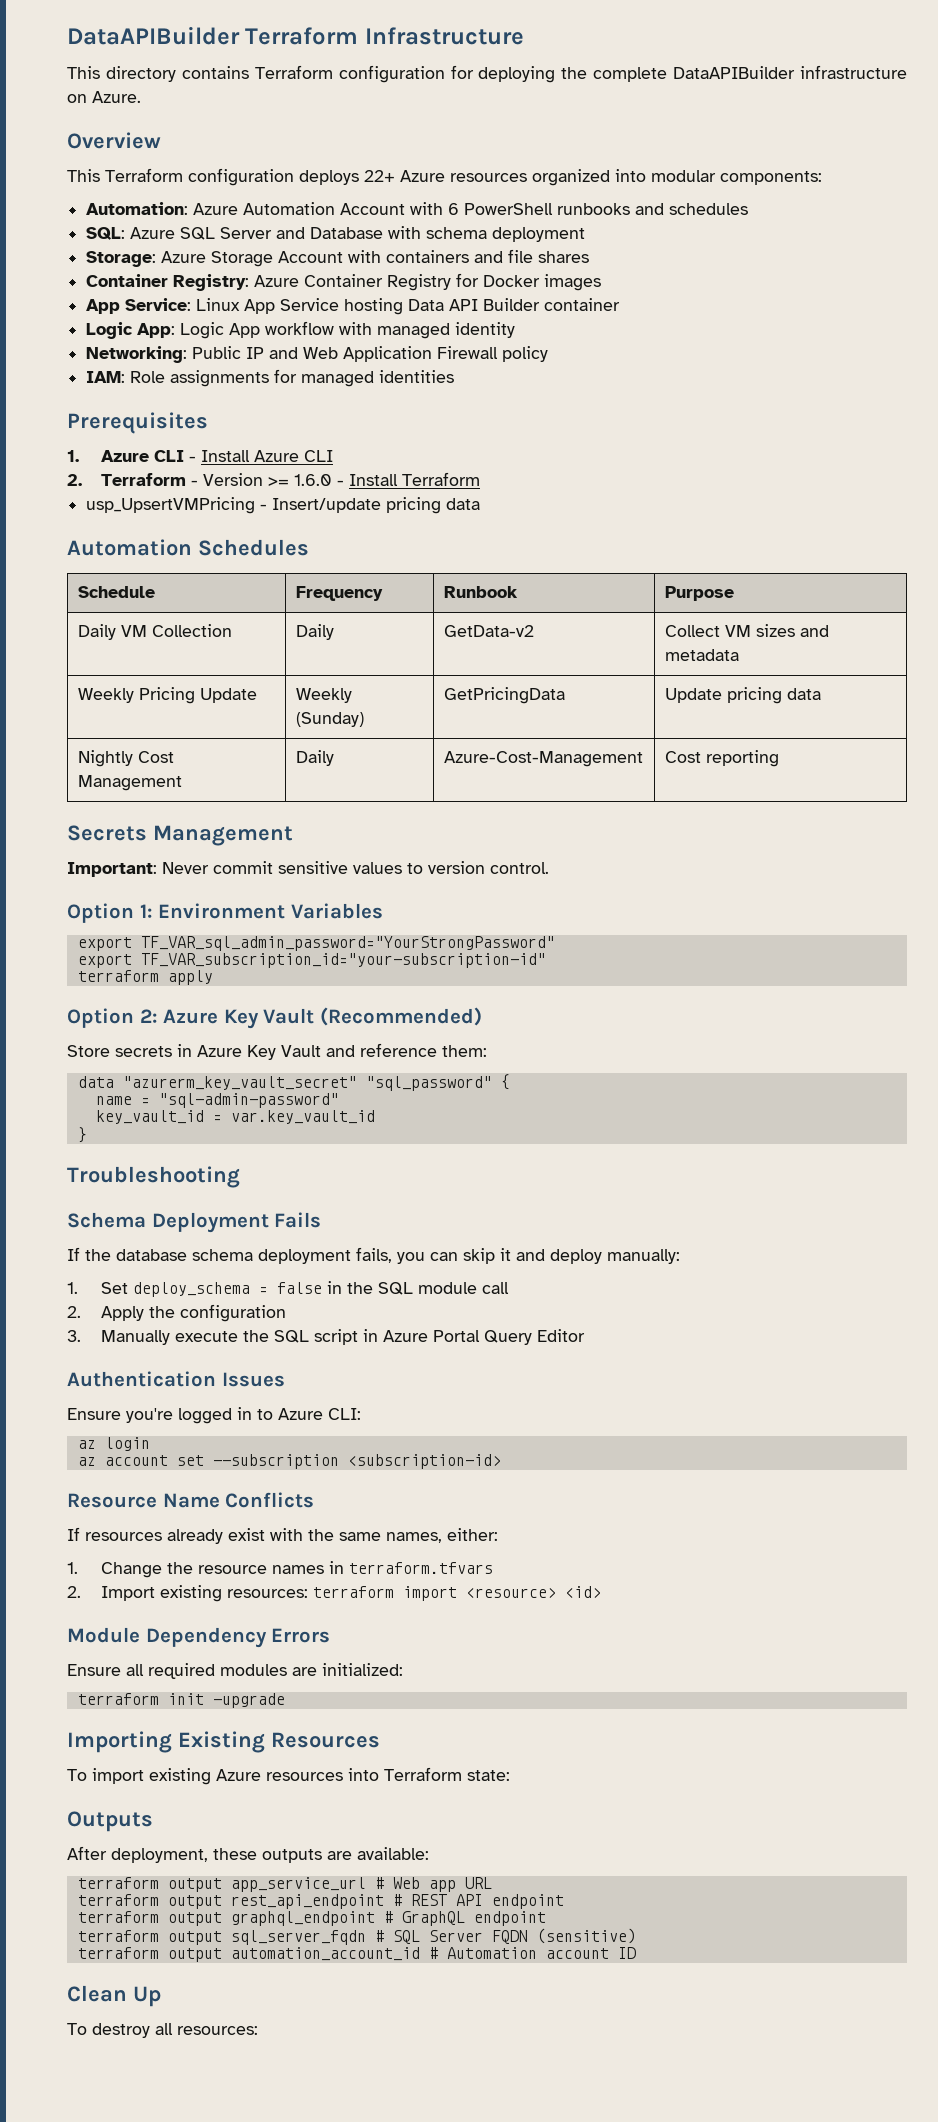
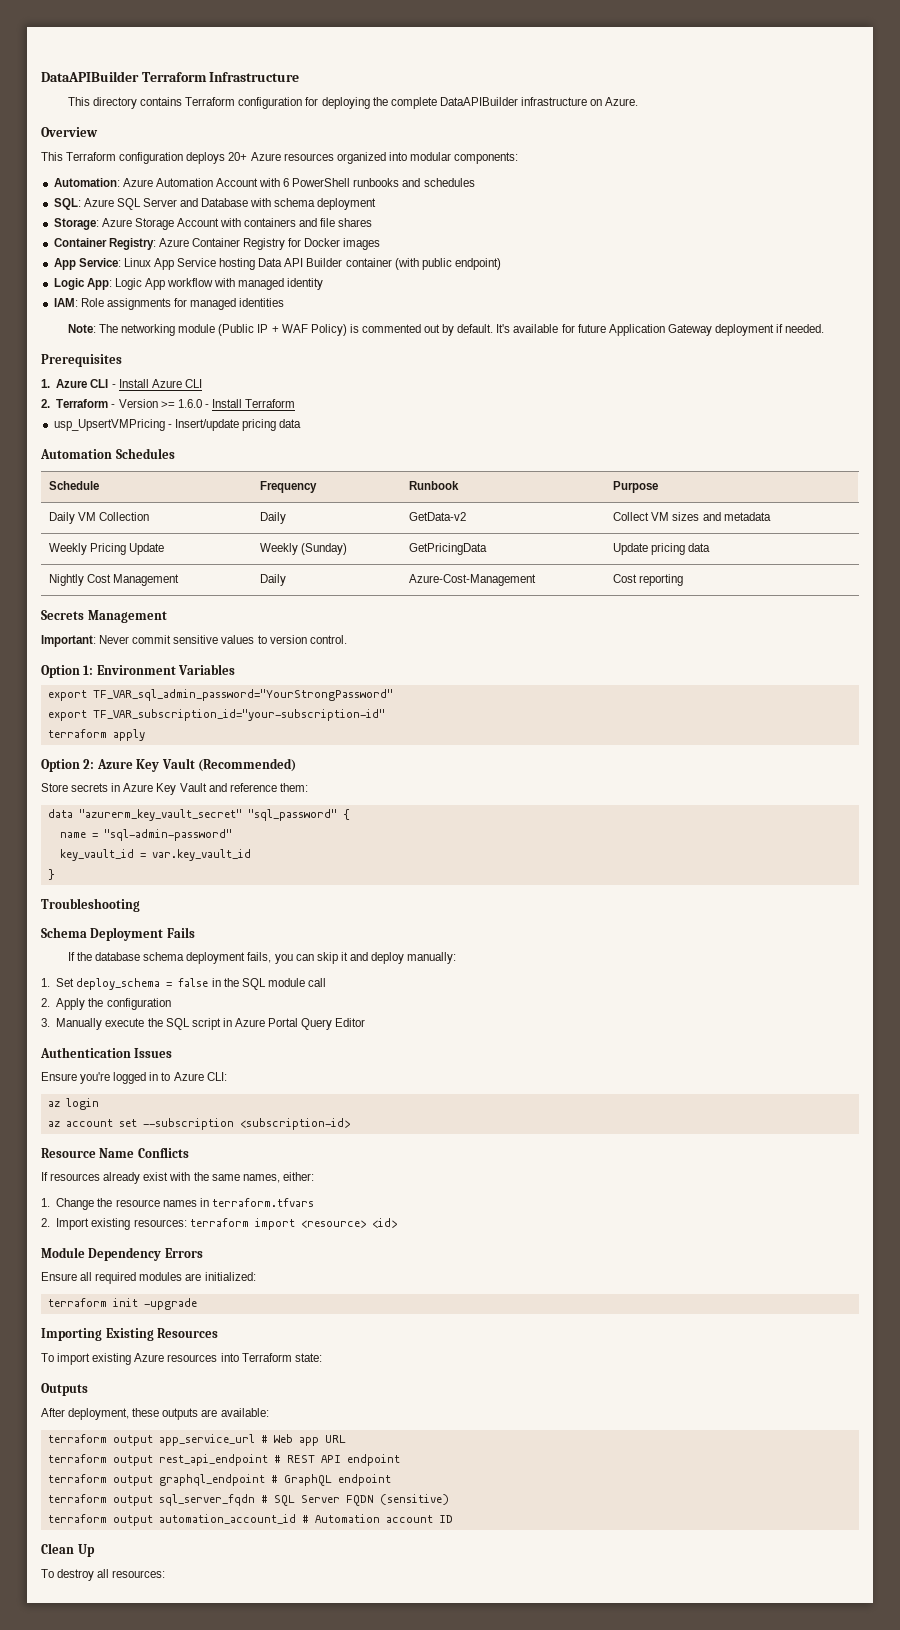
- This Terraform configuration deploys 22+ Azure resources organized into modular components:
+ This Terraform configuration deploys 20+ Azure resources organized into modular components:
- App Service: Linux App Service hosting Data API Builder container
+ App Service: Linux App Service hosting Data API Builder container (with public endpoint)
- Networking: Public IP and Web Application Firewall policy
+ Note: The networking module (Public IP + WAF Policy) is commented out by default. It's available for future Application Gateway deployment if needed.

